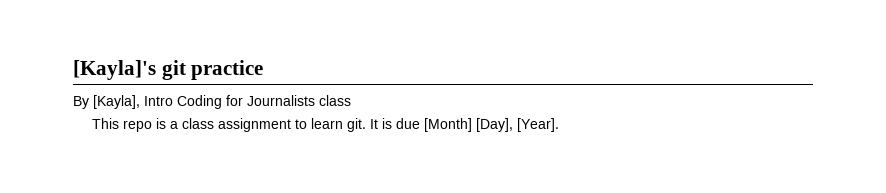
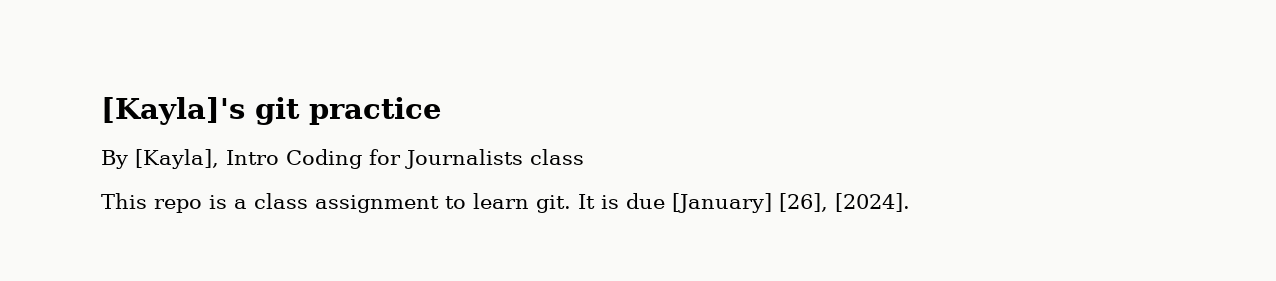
- It is due [Month] [Day], [Year].
+ It is due [January] [26], [2024].

